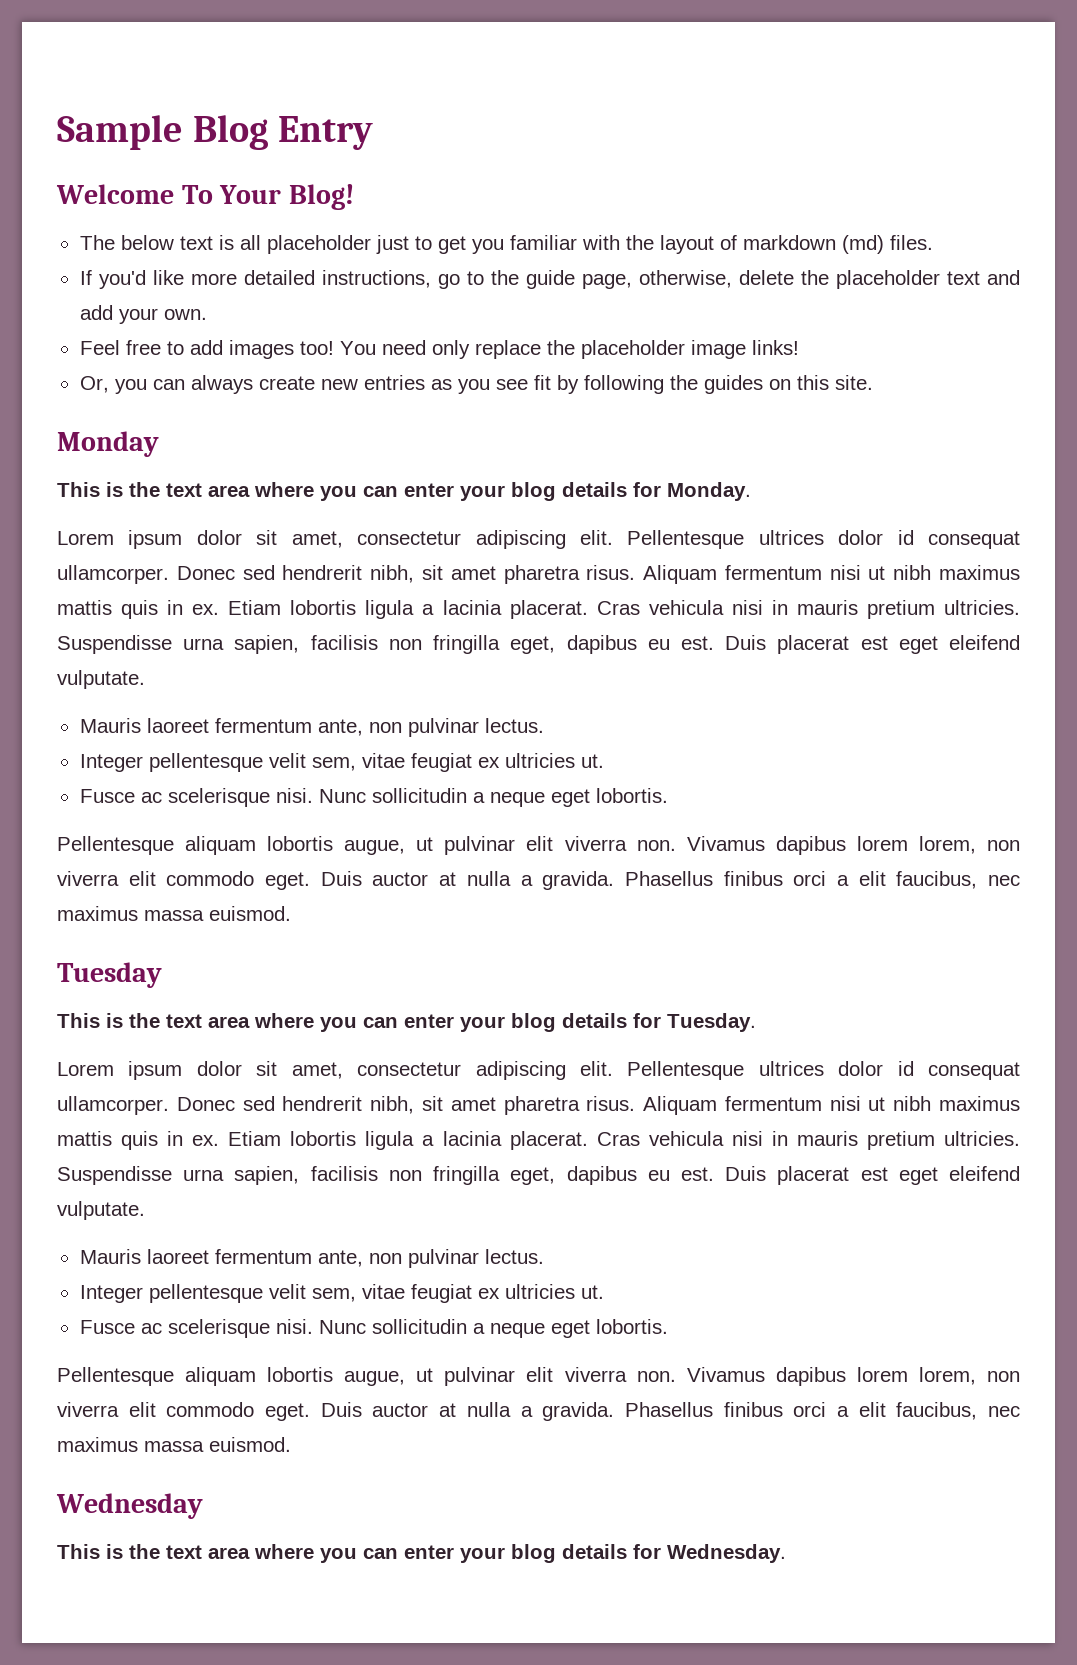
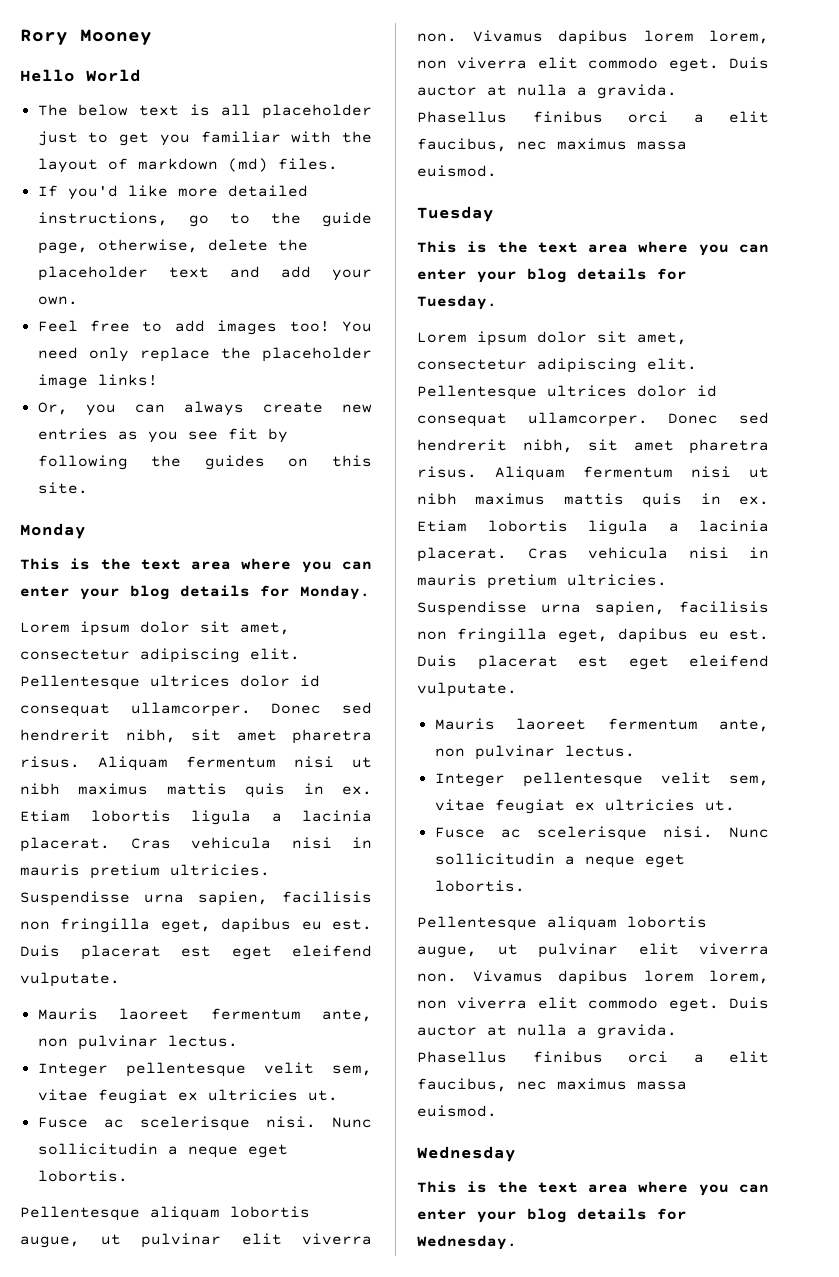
- Sample Blog Entry
- Welcome To Your Blog!
+ Rory Mooney
+ Hello World

